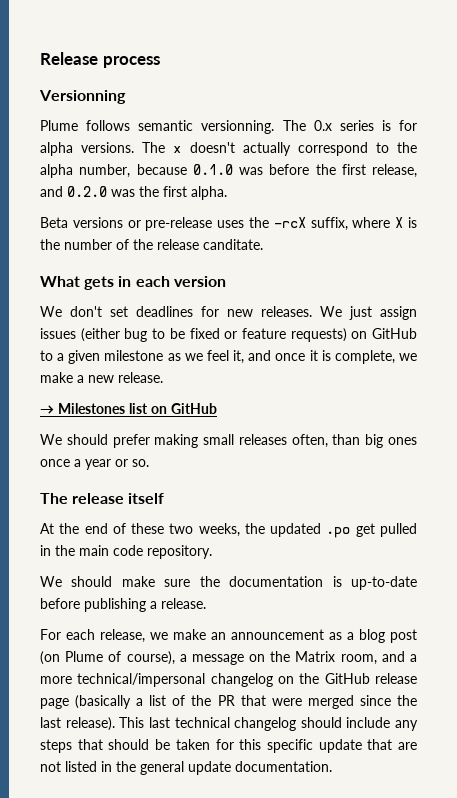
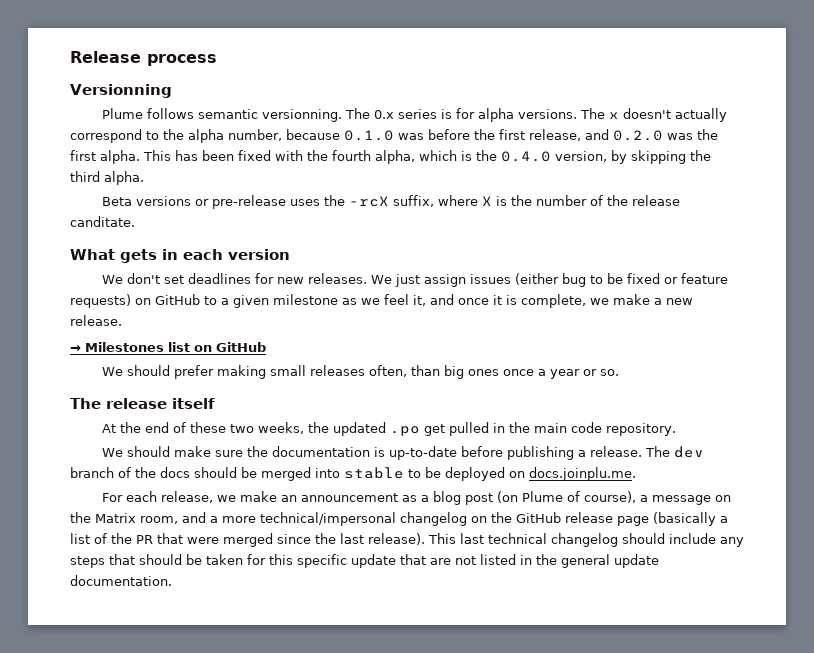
+ This has been fixed with the fourth alpha, which is the 0.4.0 version, by skipping the third alpha.
+ The dev branch of the docs should be merged into stable to be deployed on docs.joinplu.me.

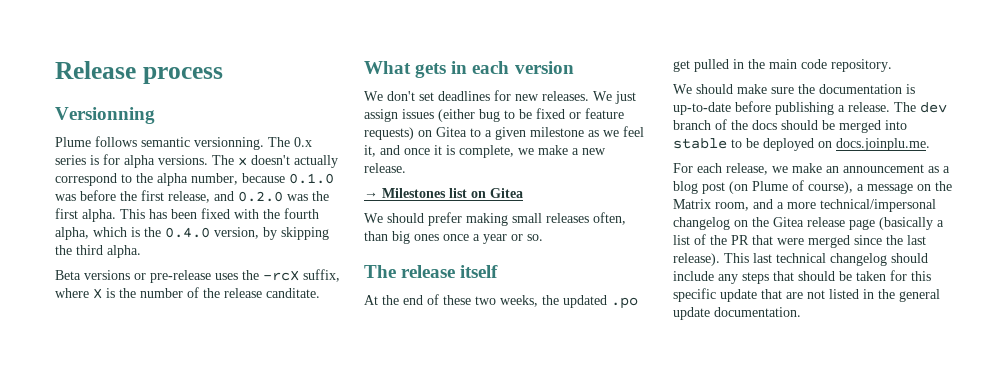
- We just assign issues (either bug to be fixed or feature requests) on GitHub to a given milestone as we feel it, and once it is complete, we make a new release.
+ We just assign issues (either bug to be fixed or feature requests) on Gitea to a given milestone as we feel it, and once it is complete, we make a new release.
- → Milestones list on GitHub
+ → Milestones list on Gitea
- For each release, we make an announcement as a blog post (on Plume of course), a message on the Matrix room, and a more technical/impersonal changelog on the GitHub release page (basically a list of the PR that were merged since the last release).
+ For each release, we make an announcement as a blog post (on Plume of course), a message on the Matrix room, and a more technical/impersonal changelog on the Gitea release page (basically a list of the PR that were merged since the last release).

